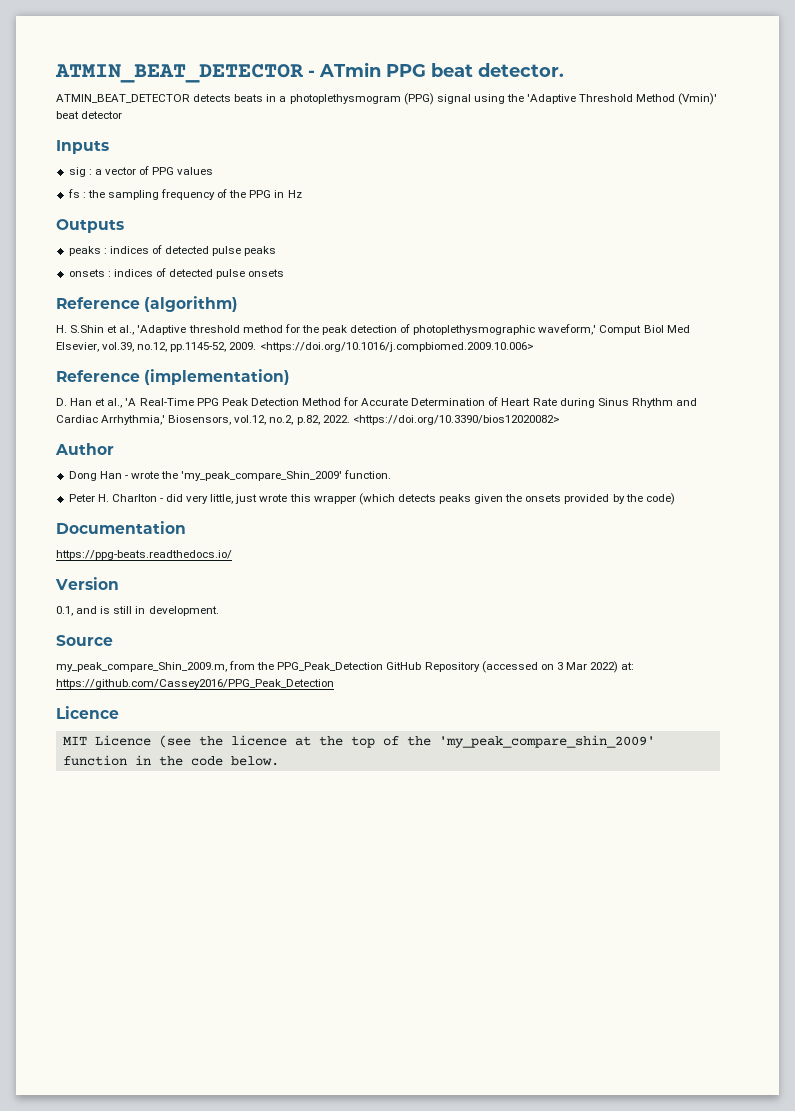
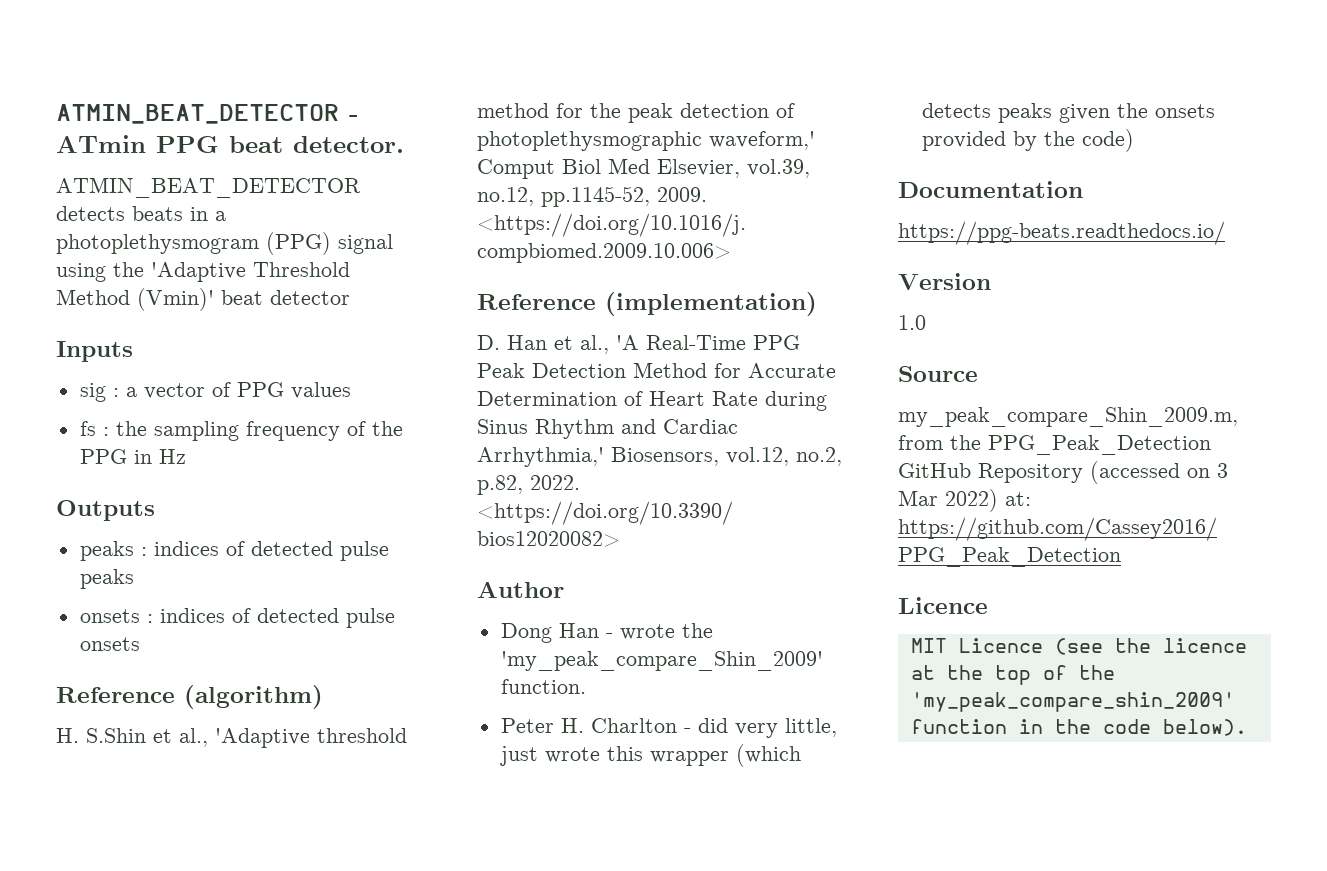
- 0.1, and is still in development.
+ 1.0
- MIT Licence (see the licence at the top of the 'my_peak_compare_shin_2009' function in the code below.
+ MIT Licence (see the licence at the top of the 'my_peak_compare_shin_2009' function in the code below).

